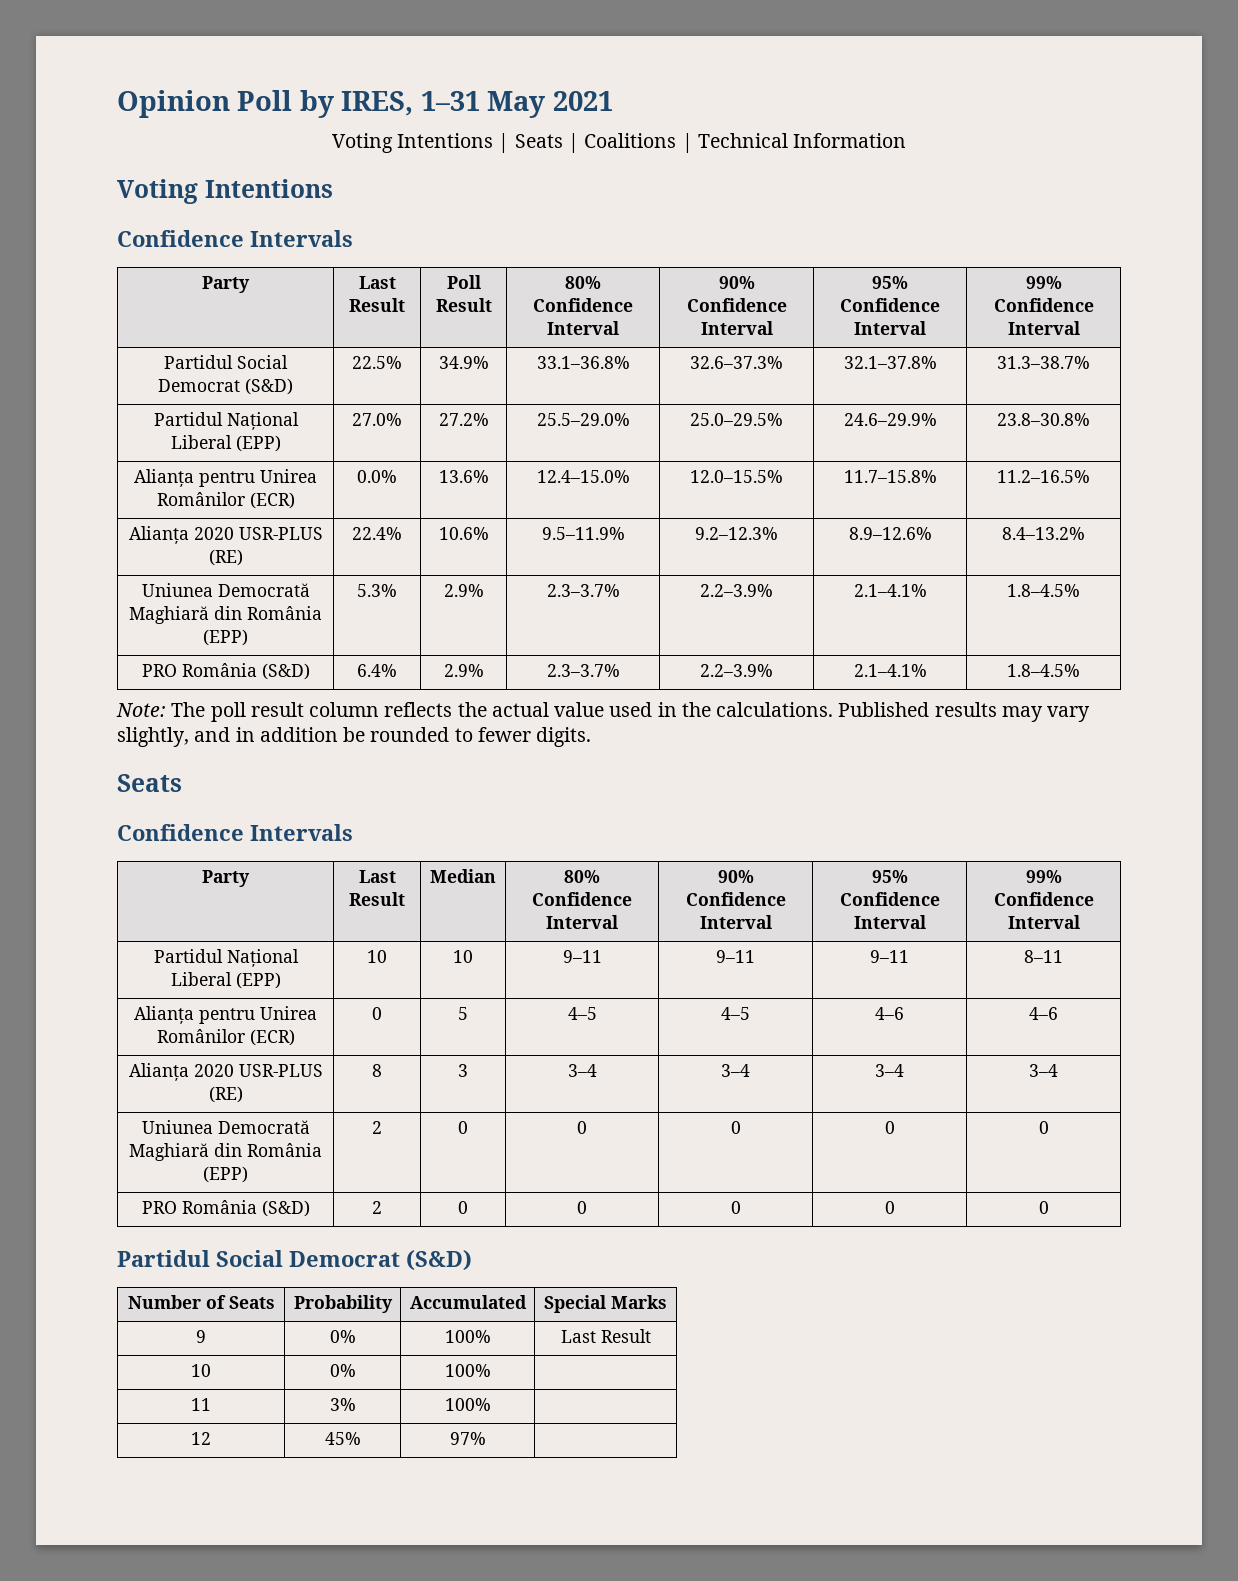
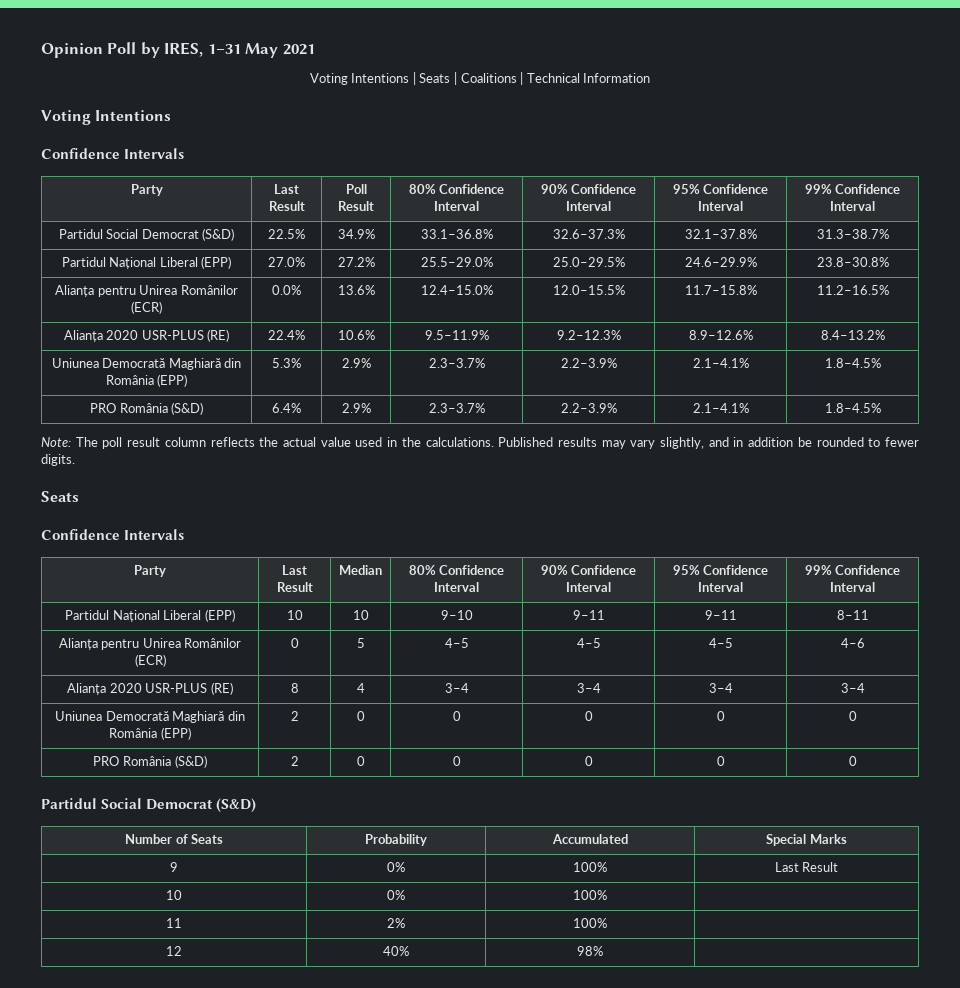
- Partidul Național Liberal (EPP) | 10 | 10 | 9–11 | 9–11 | 9–11 | 8–11
+ Partidul Național Liberal (EPP) | 10 | 10 | 9–10 | 9–11 | 9–11 | 8–11
- Alianța pentru Unirea Românilor (ECR) | 0 | 5 | 4–5 | 4–5 | 4–6 | 4–6
+ Alianța pentru Unirea Românilor (ECR) | 0 | 5 | 4–5 | 4–5 | 4–5 | 4–6
- Alianța 2020 USR-PLUS (RE) | 8 | 3 | 3–4 | 3–4 | 3–4 | 3–4
+ Alianța 2020 USR-PLUS (RE) | 8 | 4 | 3–4 | 3–4 | 3–4 | 3–4
- 11 | 3% | 100% |
+ 11 | 2% | 100% |
- 12 | 45% | 97% |
+ 12 | 40% | 98% |

